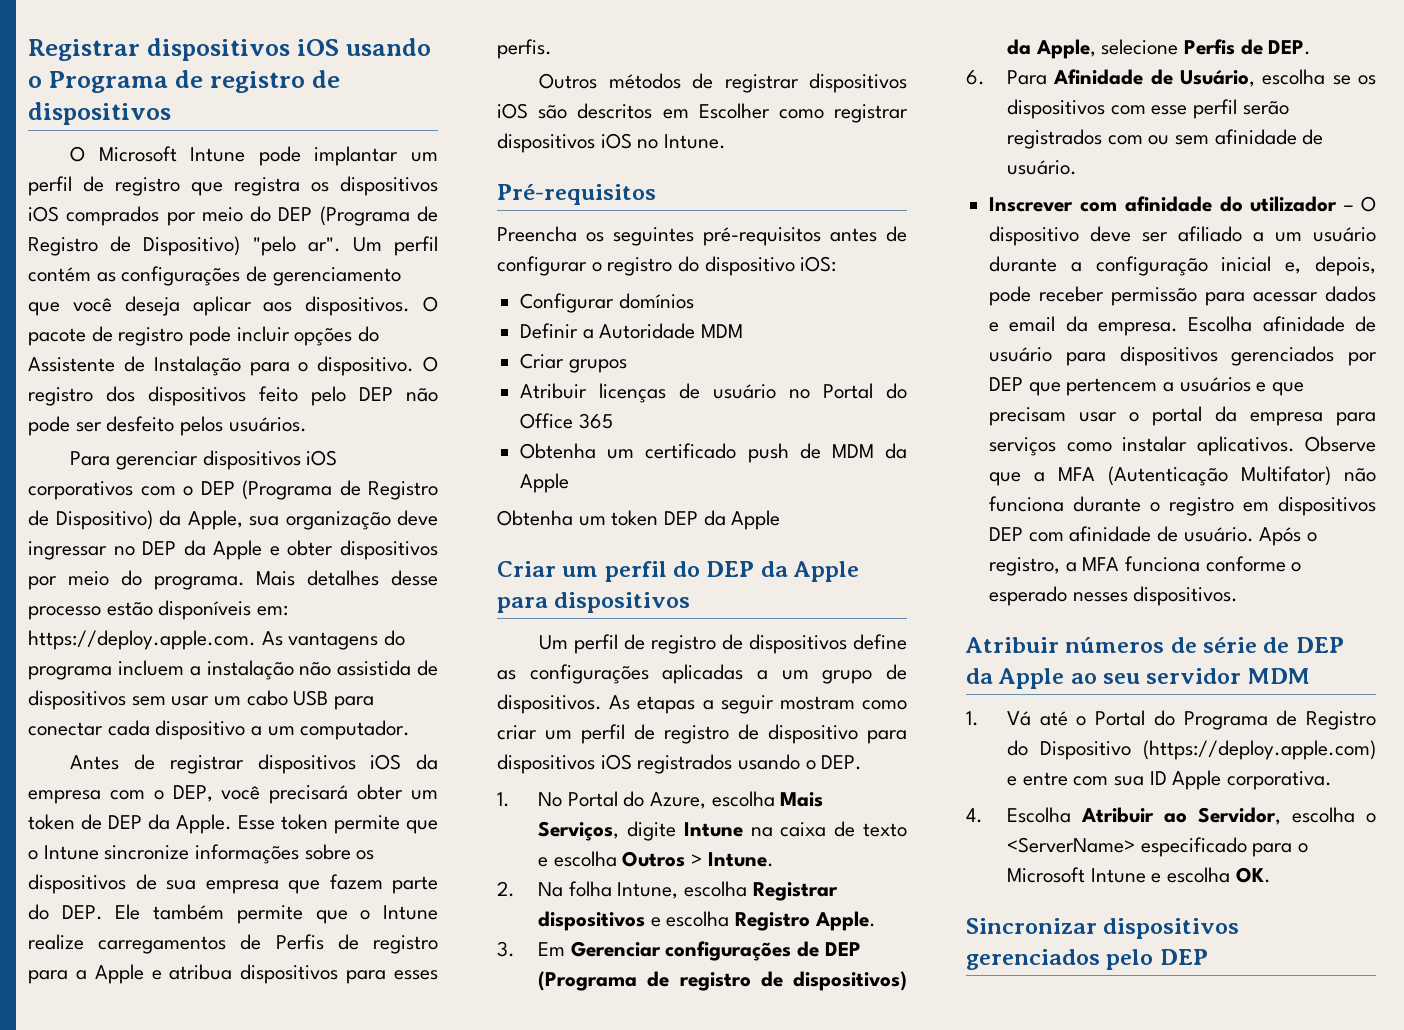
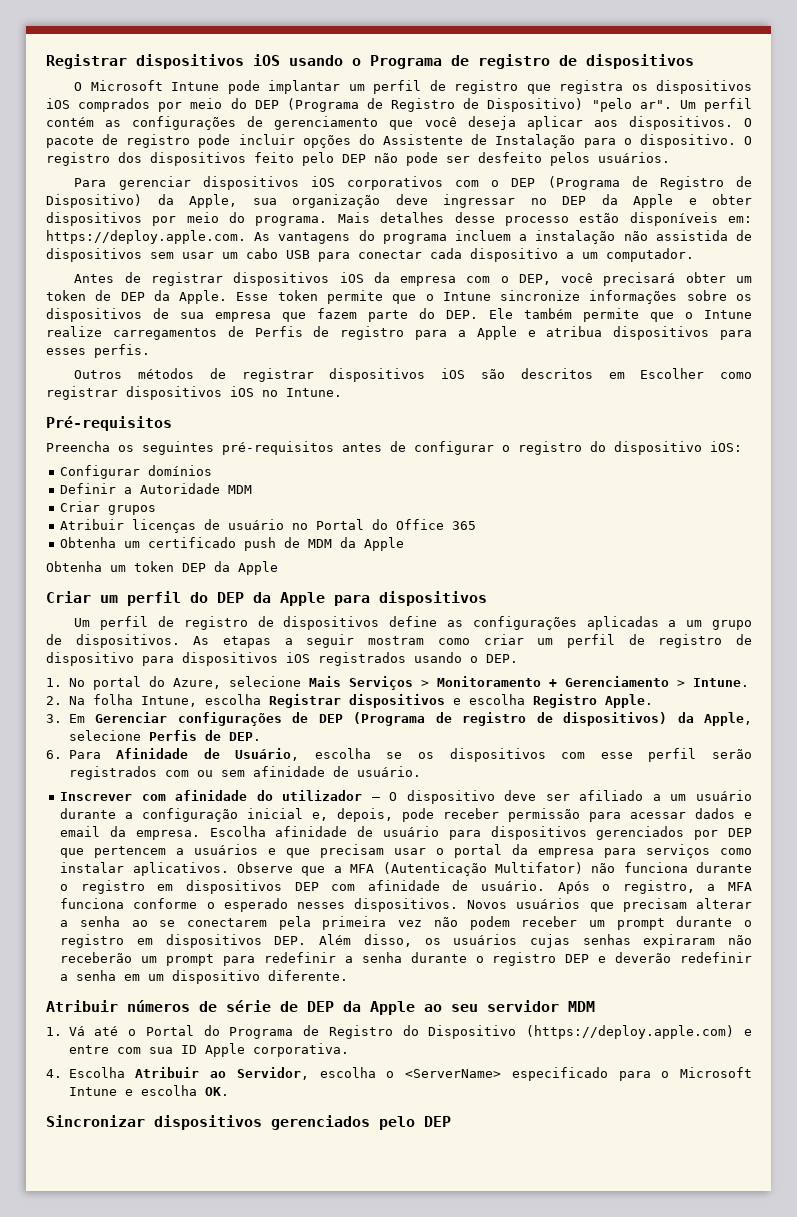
- 1. No Portal do Azure, escolha Mais Serviços, digite Intune na caixa de texto e escolha Outros > Intune.
+ 1. No portal do Azure, selecione Mais Serviços > Monitoramento + Gerenciamento > Intune.
+ Novos usuários que precisam alterar a senha ao se conectarem pela primeira vez não podem receber um prompt durante o registro em dispositivos DEP. Além disso, os usuários cujas senhas expiraram não receberão um prompt para redefinir a senha durante o registro DEP e deverão redefinir a senha em um dispositivo diferente.

